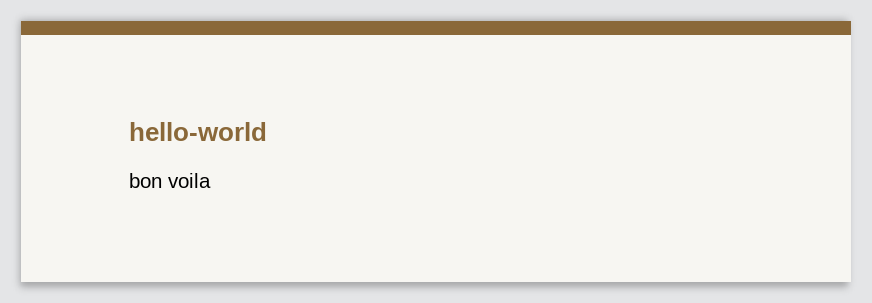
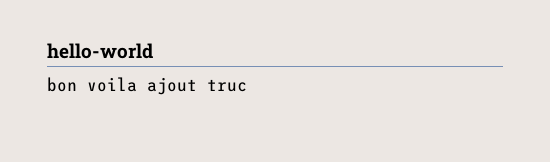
- bon voila
+ bon voila ajout truc

